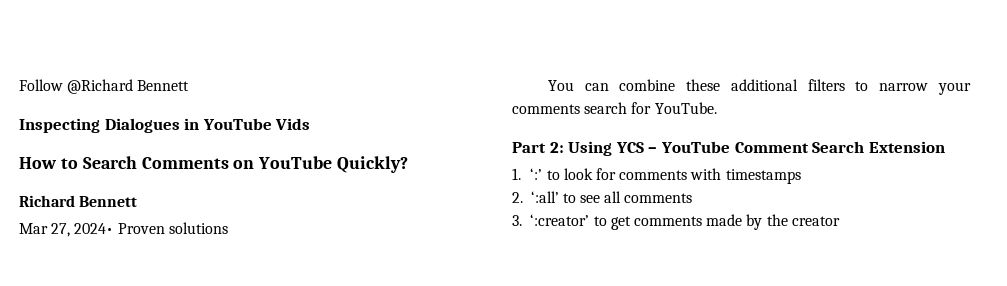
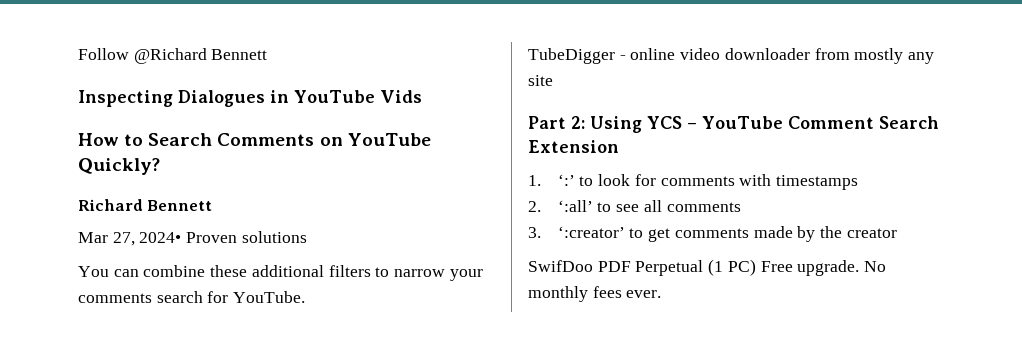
+ TubeDigger - online video downloader from mostly any site
+ SwifDoo PDF Perpetual (1 PC) Free upgrade. No monthly fees ever.

